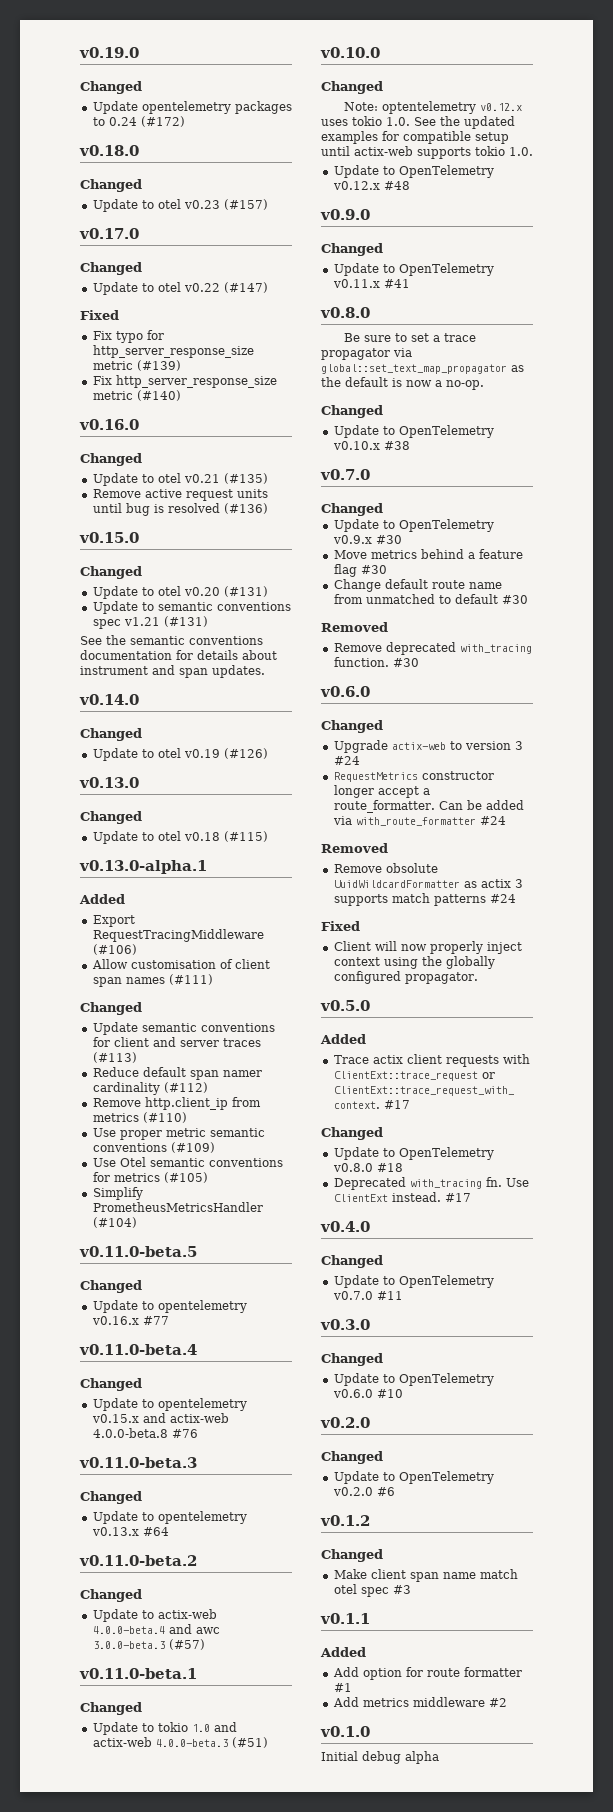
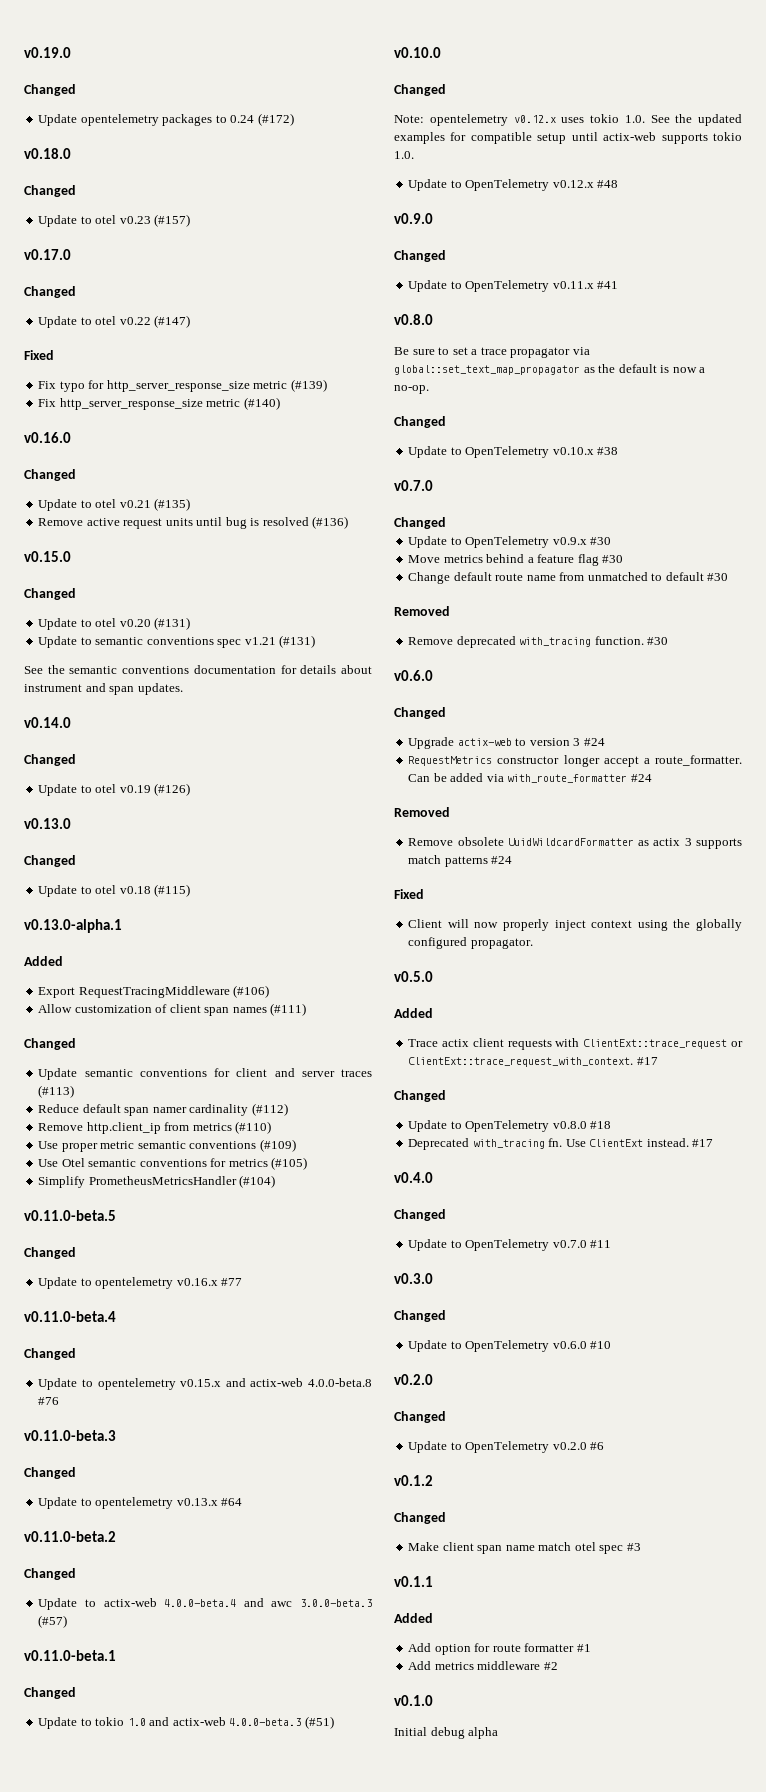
- Allow customisation of client span names (#111)
+ Allow customization of client span names (#111)
- Note: optentelemetry v0.12.x uses tokio 1.0. See the updated examples for compatible setup until actix-web supports tokio 1.0.
+ Note: opentelemetry v0.12.x uses tokio 1.0. See the updated examples for compatible setup until actix-web supports tokio 1.0.
- Remove obsolute UuidWildcardFormatter as actix 3 supports match patterns #24
+ Remove obsolete UuidWildcardFormatter as actix 3 supports match patterns #24

